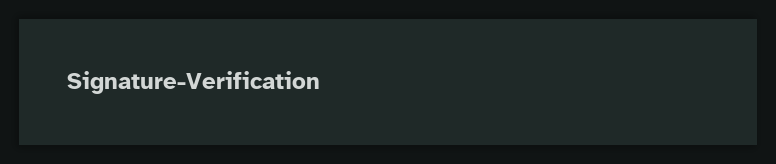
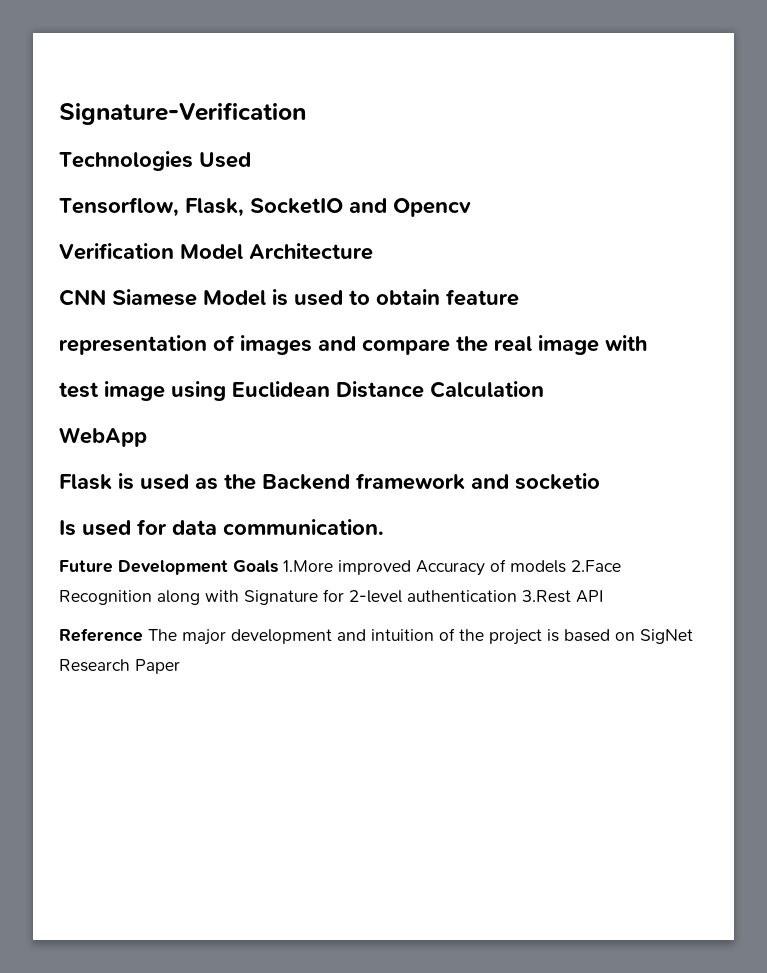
+ Technologies Used
+ Tensorflow, Flask, SocketIO and Opencv
+ Verification Model Architecture
+ CNN Siamese Model is used to obtain feature
+ representation of images and compare the real image with
+ test image using Euclidean Distance Calculation
+ WebApp
+ Flask is used as the Backend framework and socketio
+ Is used for data communication.
+ Future Development Goals 1.More improved Accuracy of models 2.Face Recognition along with Signature for 2-level authentication 3.Rest API
+ Reference The major development and intuition of the project is based on SigNet Research Paper

